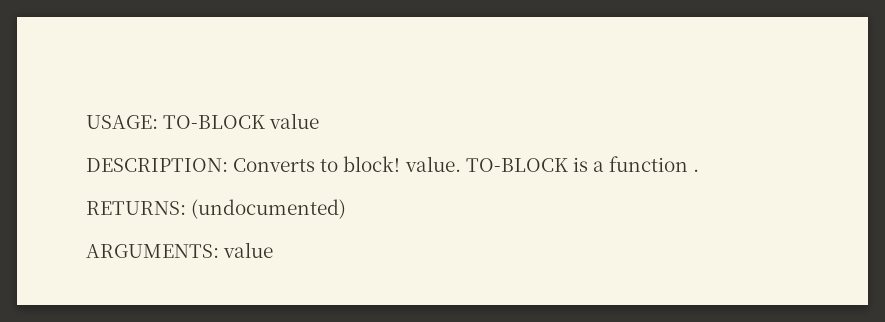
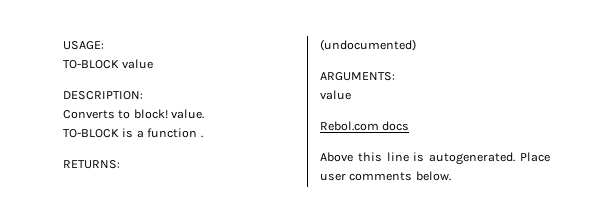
- USAGE: TO-BLOCK value
+ USAGE:
+ TO-BLOCK value
- DESCRIPTION: Converts to block! value. TO-BLOCK is a function .
+ DESCRIPTION:
+ Converts to block! value.
+ TO-BLOCK is a function .
- RETURNS: (undocumented)
+ RETURNS:
+ (undocumented)
- ARGUMENTS: value
+ ARGUMENTS:
+ value
+ Rebol.com docs
+ Above this line is autogenerated. Place user comments below.

